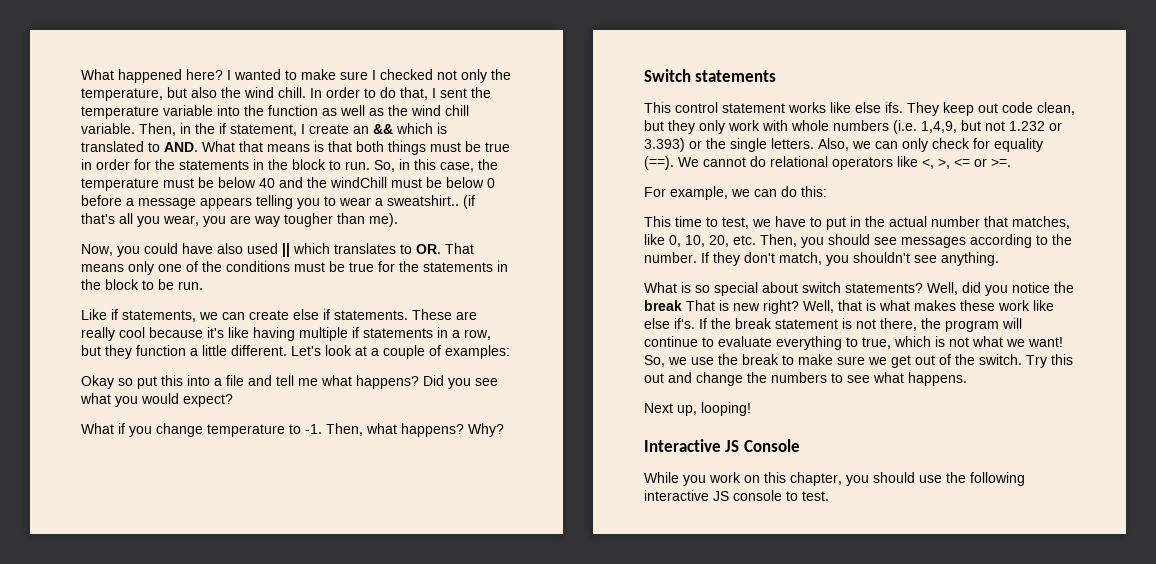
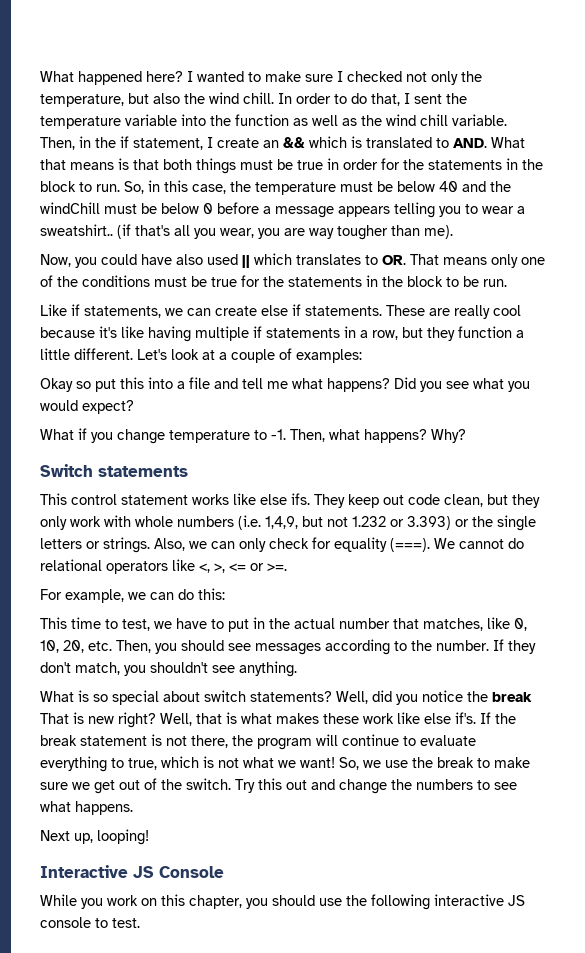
- They keep out code clean, but they only work with whole numbers (i.e. 1,4,9, but not 1.232 or 3.393) or the single letters.
+ They keep out code clean, but they only work with whole numbers (i.e. 1,4,9, but not 1.232 or 3.393) or the single letters or strings.
- Also, we can only check for equality (==).
+ Also, we can only check for equality (===).

